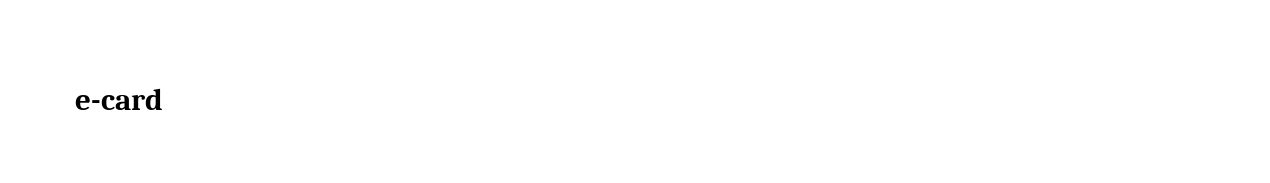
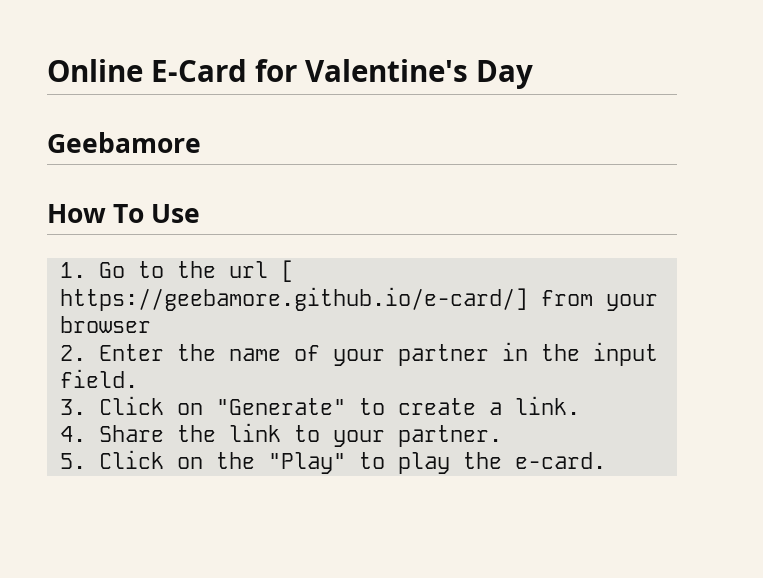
- e-card
+ Online E-Card for Valentine's Day
+ Geebamore
+ How To Use
+ 1. Go to the url [ https://geebamore.github.io/e-card/] from your browser
+ 2. Enter the name of your partner in the input field.
+ 3. Click on "Generate" to create a link.
+ 4. Share the link to your partner.
+ 5. Click on the "Play" to play the e-card.

